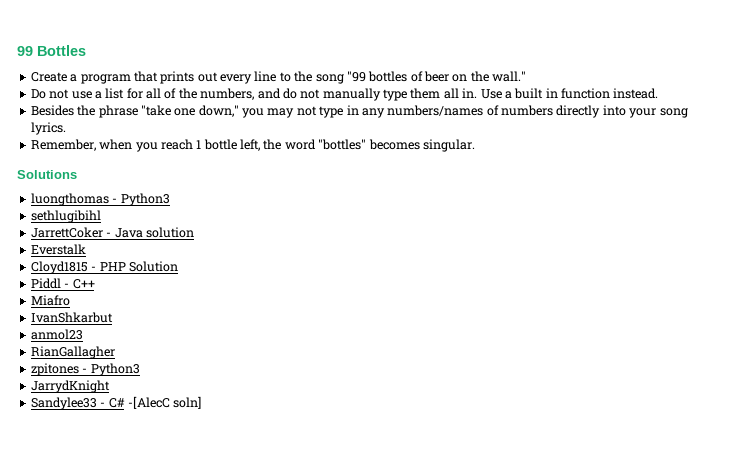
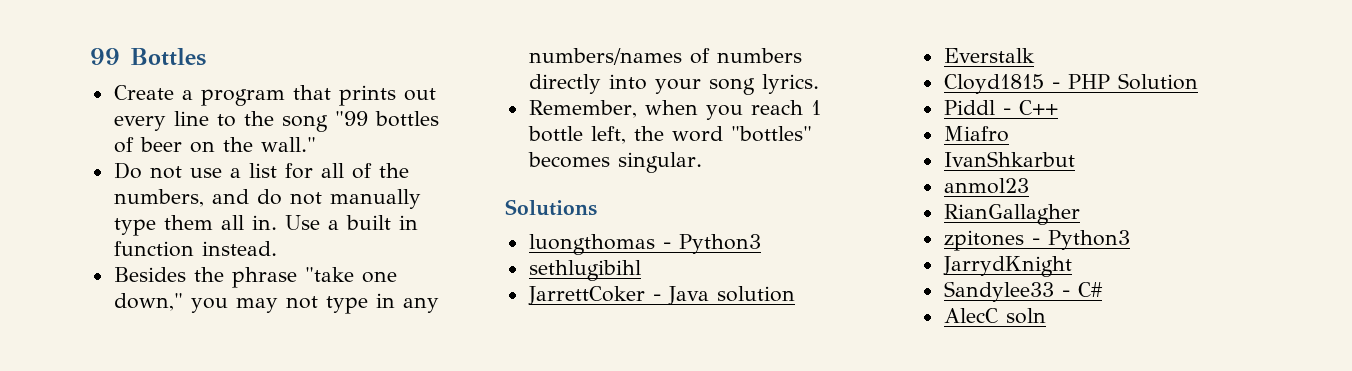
- Sandylee33 - C# -[AlecC soln]
+ Sandylee33 - C#
+ AlecC soln

